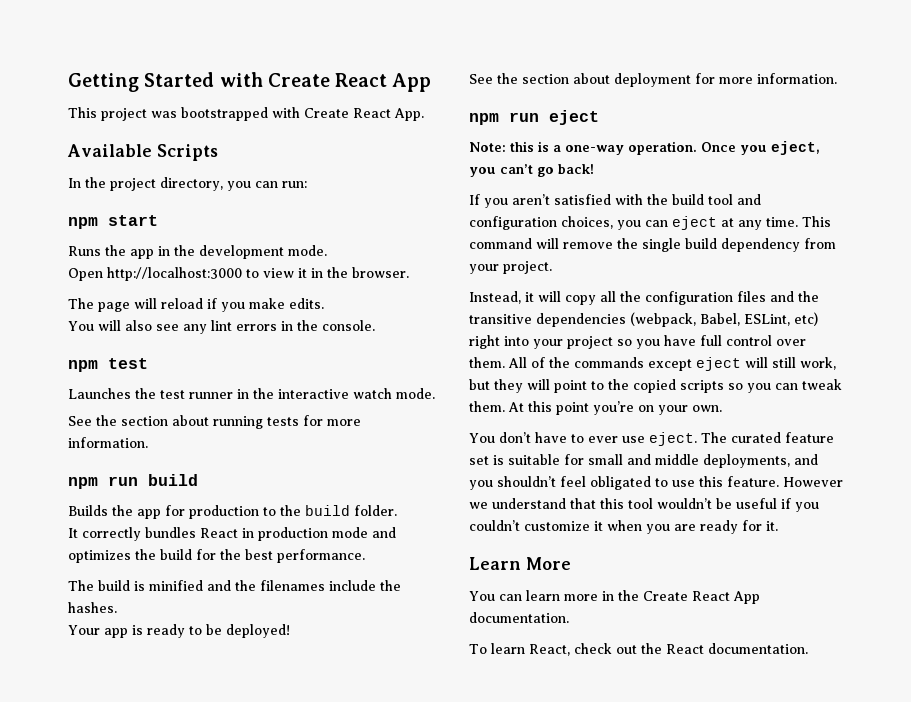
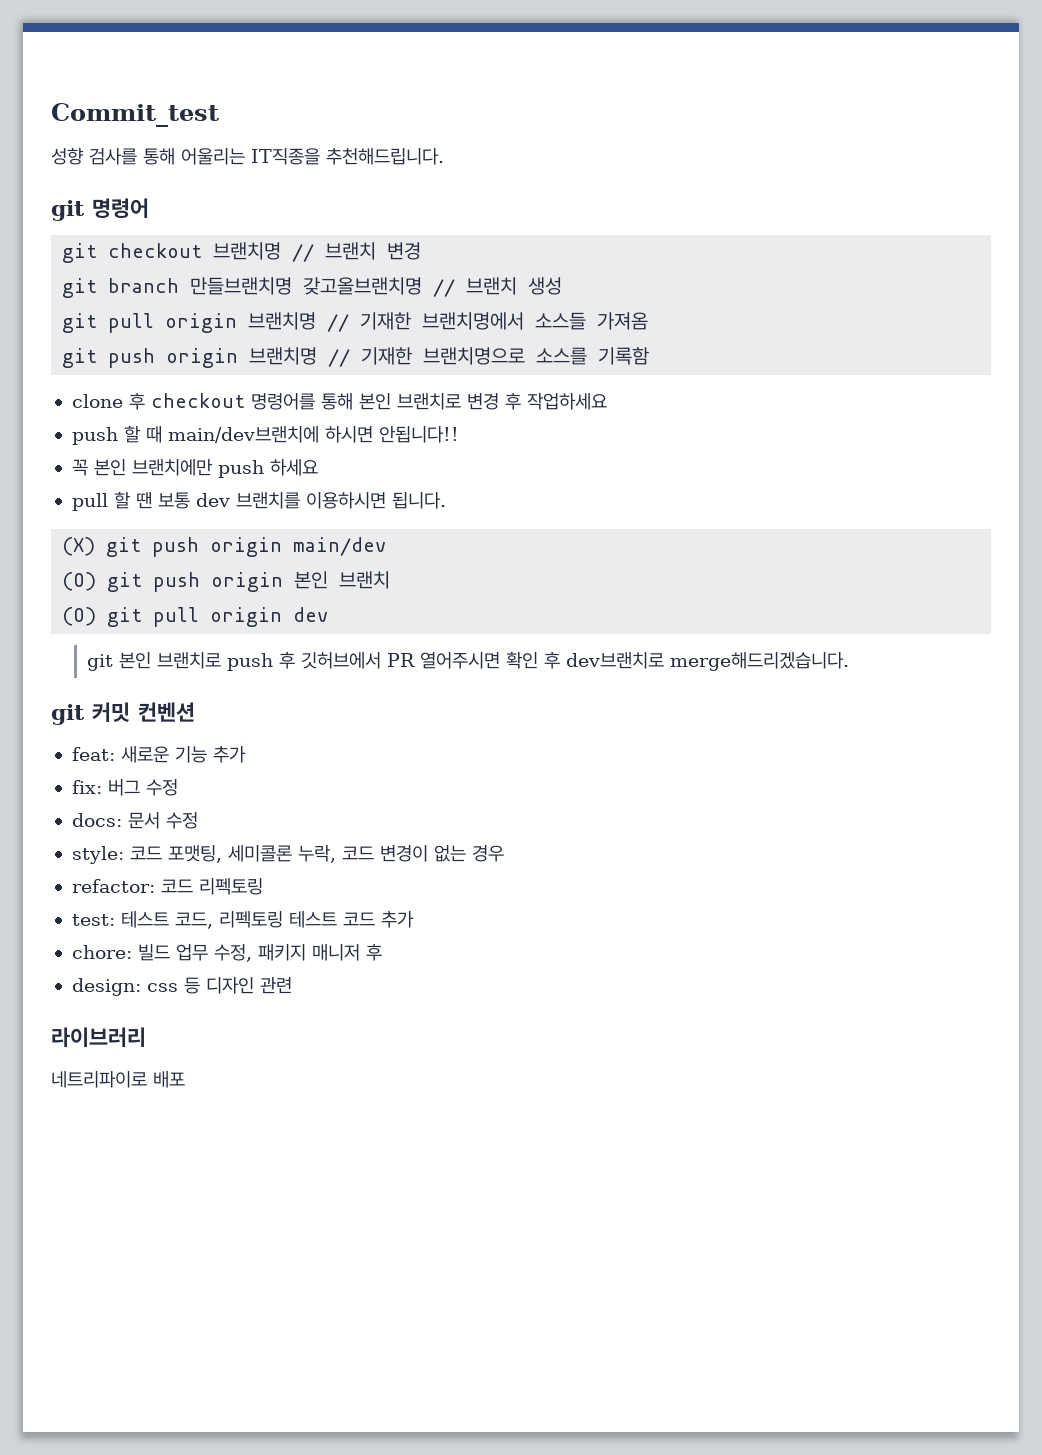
- Getting Started with Create React App
- This project was bootstrapped with Create React App.
- Available Scripts
- In the project directory, you can run:
- npm start
- Runs the app in the development mode.
- Open http://localhost:3000 to view it in the browser.
- The page will reload if you make edits.
- You will also see any lint errors in the console.
- npm test
- Launches the test runner in the interactive watch mode.
- See the section about running tests for more information.
- npm run build
- Builds the app for production to the build folder.
- It correctly bundles React in production mode and optimizes the build for the best performance.
- The build is minified and the filenames include the hashes.
- Your app is ready to be deployed!
- See the section about deployment for more information.
- npm run eject
- Note: this is a one-way operation. Once you eject, you can’t go back!
- If you aren’t satisfied with the build tool and configuration choices, you can eject at any time. This command will remove the single build dependency from your project.
- Instead, it will copy all the configuration files and the transitive dependencies (webpack, Babel, ESLint, etc) right into your project so you have full control over them. All of the commands except eject will still work, but they will point to the copied scripts so you can tweak them. At this point you’re on your own.
- You don’t have to ever use eject. The curated feature set is suitable for small and middle deployments, and you shouldn’t feel obligated to use this feature. However we understand that this tool wouldn’t be useful if you couldn’t customize it when you are ready for it.
- Learn More
- You can learn more in the Create React App documentation.
- To learn React, check out the React documentation.
+ Commit_test
+ 성향 검사를 통해 어울리는 IT직종을 추천해드립니다.
+ git 명령어
+ git checkout 브랜치명 // 브랜치 변경
+ git branch 만들브랜치명 갖고올브랜치명 // 브랜치 생성
+ git pull origin 브랜치명 // 기재한 브랜치명에서 소스들 가져옴
+ git push origin 브랜치명 // 기재한 브랜치명으로 소스를 기록함
+ clone 후 checkout 명령어를 통해 본인 브랜치로 변경 후 작업하세요
+ push 할 때 main/dev브랜치에 하시면 안됩니다!!
+ 꼭 본인 브랜치에만 push 하세요
+ pull 할 땐 보통 dev 브랜치를 이용하시면 됩니다.
+ (X) git push origin main/dev
+ (O) git push origin 본인 브랜치
+ (O) git pull origin dev
+ git 본인 브랜치로 push 후 깃허브에서 PR 열어주시면 확인 후 dev브랜치로 merge해드리겠습니다.
+ git 커밋 컨벤션
+ feat: 새로운 기능 추가
+ fix: 버그 수정
+ docs: 문서 수정
+ style: 코드 포맷팅, 세미콜론 누락, 코드 변경이 없는 경우
+ refactor: 코드 리펙토링
+ test: 테스트 코드, 리펙토링 테스트 코드 추가
+ chore: 빌드 업무 수정, 패키지 매니저 후
+ design: css 등 디자인 관련
+ 라이브러리
+ 네트리파이로 배포

